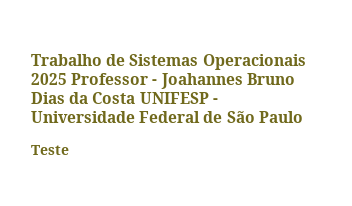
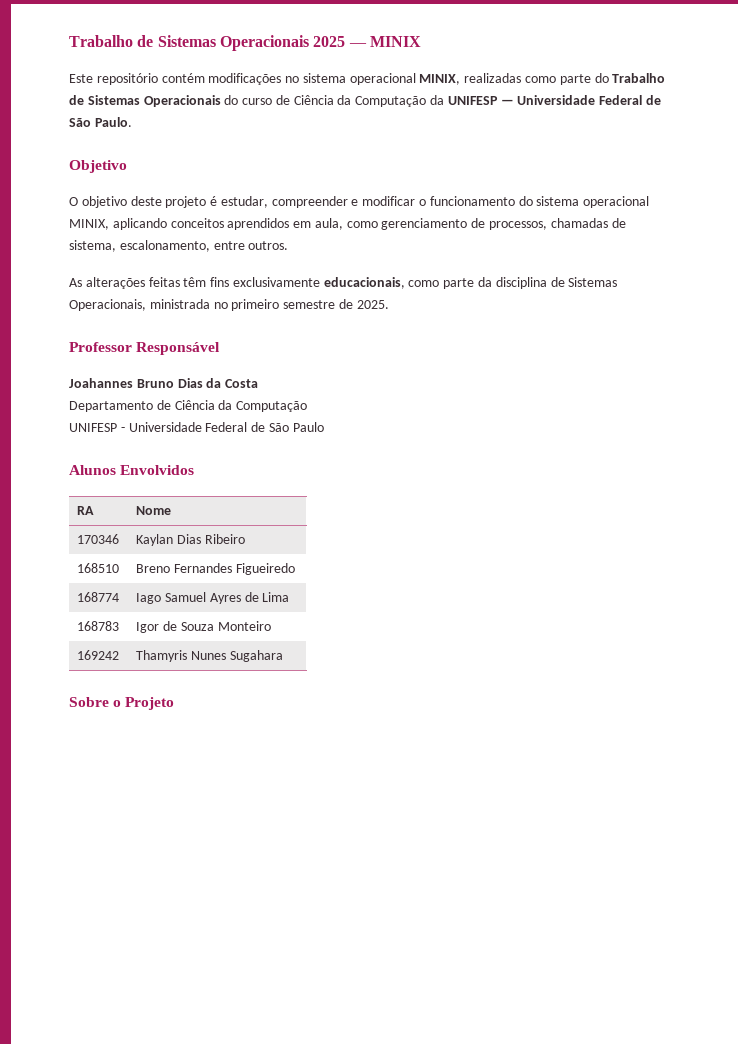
- Trabalho de Sistemas Operacionais 2025 Professor - Joahannes Bruno Dias da Costa UNIFESP - Universidade Federal de São Paulo
+ Trabalho de Sistemas Operacionais 2025 — MINIX
+ Este repositório contém modificações no sistema operacional MINIX, realizadas como parte do Trabalho de Sistemas Operacionais do curso de Ciência da Computação da UNIFESP — Universidade Federal de São Paulo.
+ Objetivo
+ O objetivo deste projeto é estudar, compreender e modificar o funcionamento do sistema operacional MINIX, aplicando conceitos aprendidos em aula, como gerenciamento de processos, chamadas de sistema, escalonamento, entre outros.
+ As alterações feitas têm fins exclusivamente educacionais, como parte da disciplina de Sistemas Operacionais, ministrada no primeiro semestre de 2025.
+ Professor Responsável
+ Joahannes Bruno Dias da Costa
+ Departamento de Ciência da Computação
+ UNIFESP - Universidade Federal de São Paulo
- Teste
+ Alunos Envolvidos
+ RA | Nome
+ 170346 | Kaylan Dias Ribeiro
+ 168510 | Breno Fernandes Figueiredo
+ 168774 | Iago Samuel Ayres de Lima
+ 168783 | Igor de Souza Monteiro
+ 169242 | Thamyris Nunes Sugahara
+ Sobre o Projeto

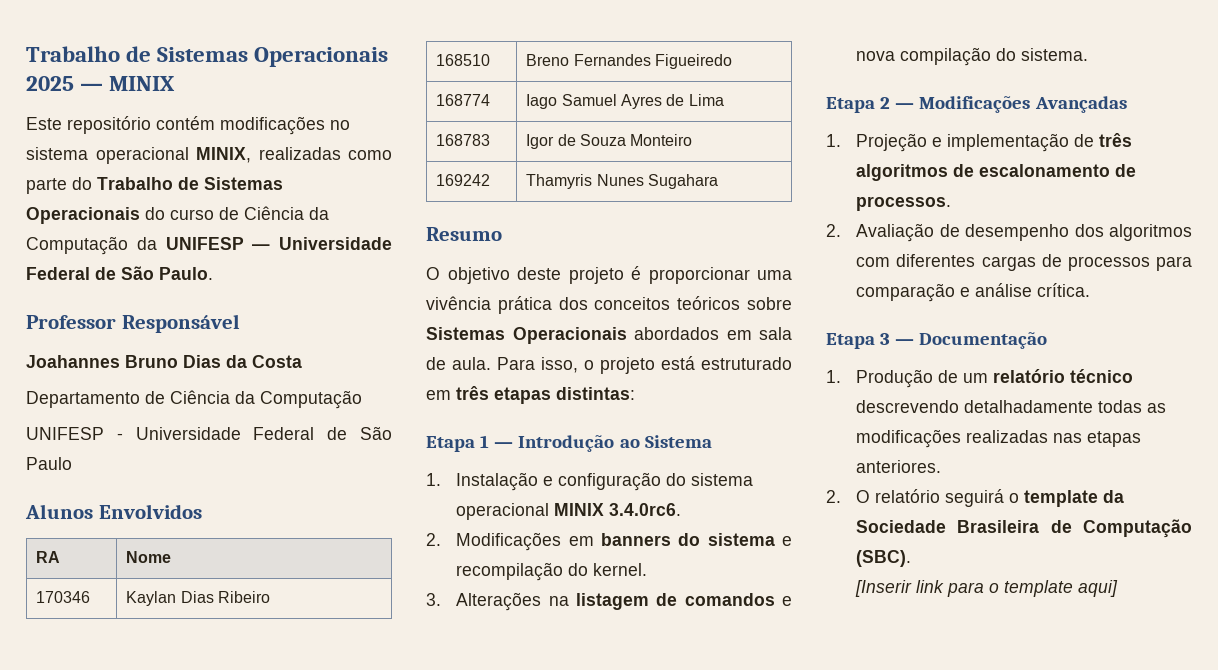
- Objetivo
- O objetivo deste projeto é estudar, compreender e modificar o funcionamento do sistema operacional MINIX, aplicando conceitos aprendidos em aula, como gerenciamento de processos, chamadas de sistema, escalonamento, entre outros.
- As alterações feitas têm fins exclusivamente educacionais, como parte da disciplina de Sistemas Operacionais, ministrada no primeiro semestre de 2025.
- Sobre o Projeto
+ Resumo
+ O objetivo deste projeto é proporcionar uma vivência prática dos conceitos teóricos sobre Sistemas Operacionais abordados em sala de aula. Para isso, o projeto está estruturado em três etapas distintas:
+ Etapa 1 — Introdução ao Sistema
+ 1. Instalação e configuração do sistema operacional MINIX 3.4.0rc6.
+ 2. Modificações em banners do sistema e recompilação do kernel.
+ 3. Alterações na listagem de comandos e nova compilação do sistema.
+ Etapa 2 — Modificações Avançadas
+ 1. Projeção e implementação de três algoritmos de escalonamento de processos.
+ 2. Avaliação de desempenho dos algoritmos com diferentes cargas de processos para comparação e análise crítica.
+ Etapa 3 — Documentação
+ 1. Produção de um relatório técnico descrevendo detalhadamente todas as modificações realizadas nas etapas anteriores.
+ 2. O relatório seguirá o template da Sociedade Brasileira de Computação (SBC).
+ [Inserir link para o template aqui]

